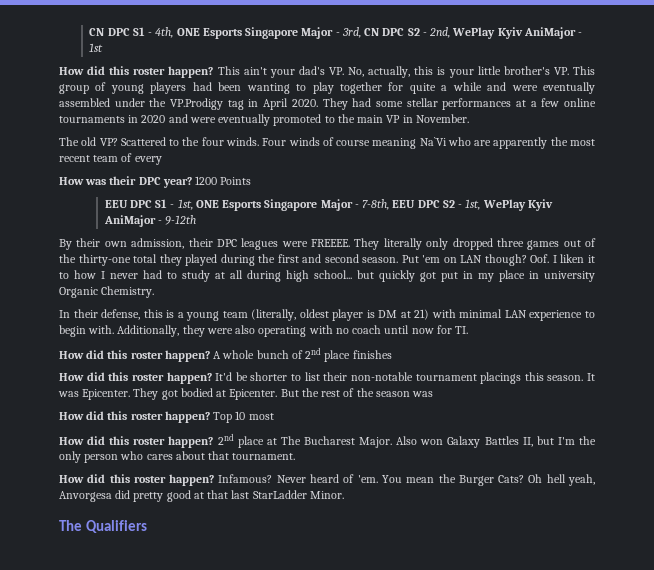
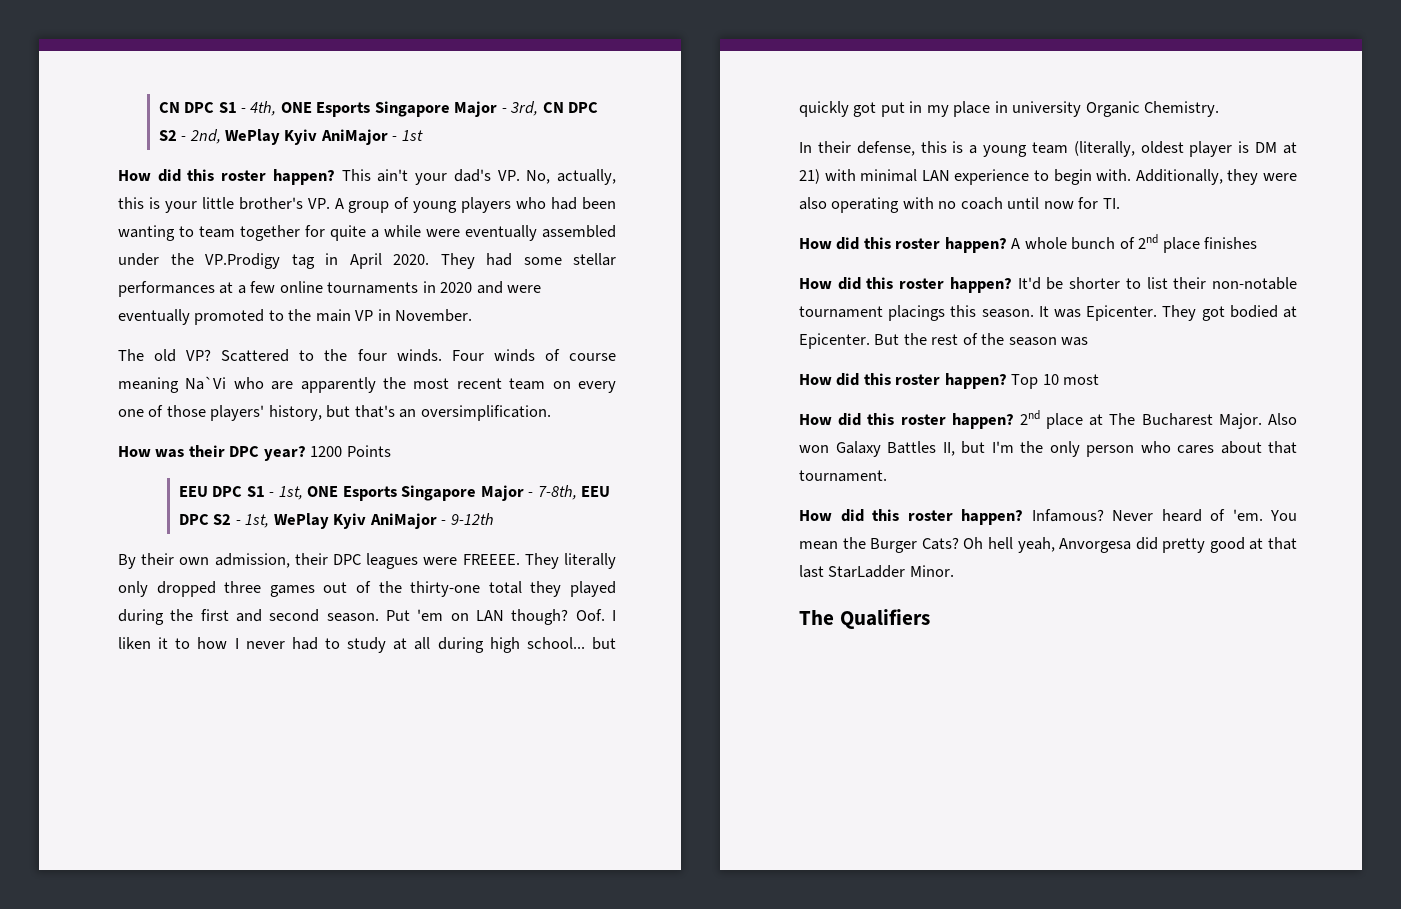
- This ain't your dad's VP. No, actually, this is your little brother's VP. This group of young players had been wanting to play together for quite a while and were eventually assembled under the VP.Prodigy tag in April 2020.
+ This ain't your dad's VP. No, actually, this is your little brother's VP. A group of young players who had been wanting to team together for quite a while were eventually assembled under the VP.Prodigy tag in April 2020.
- Four winds of course meaning Na`Vi who are apparently the most recent team of every
+ Four winds of course meaning Na`Vi who are apparently the most recent team on every one of those players' history, but that's an oversimplification.

